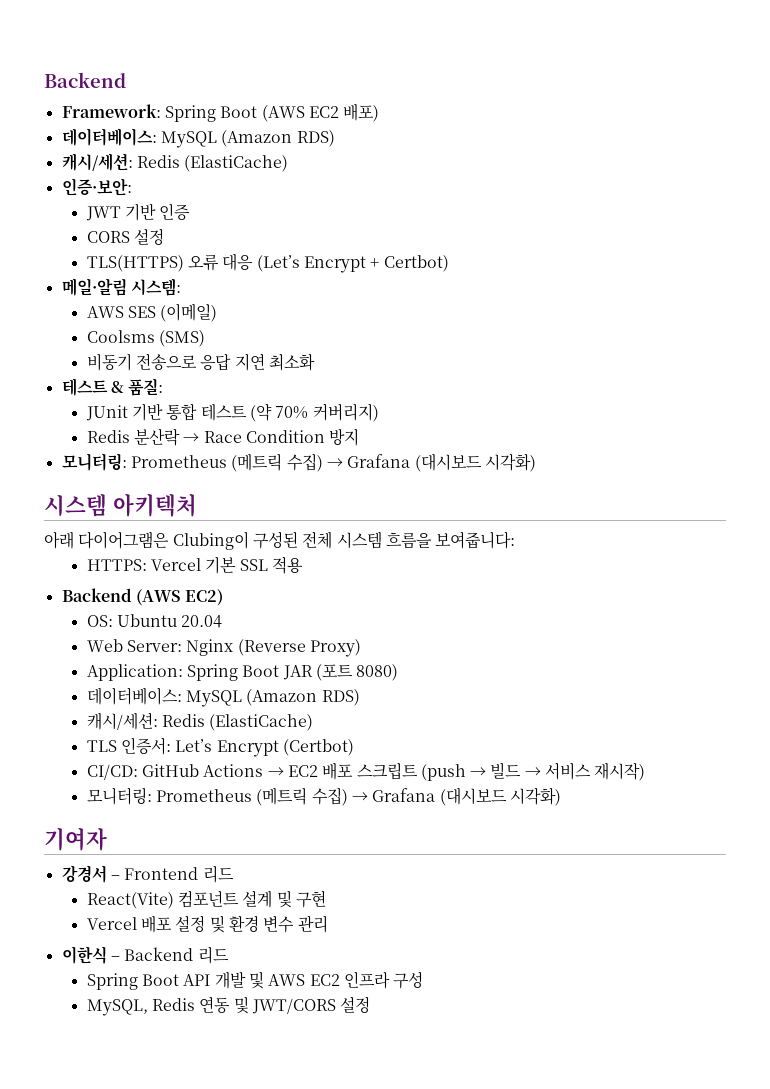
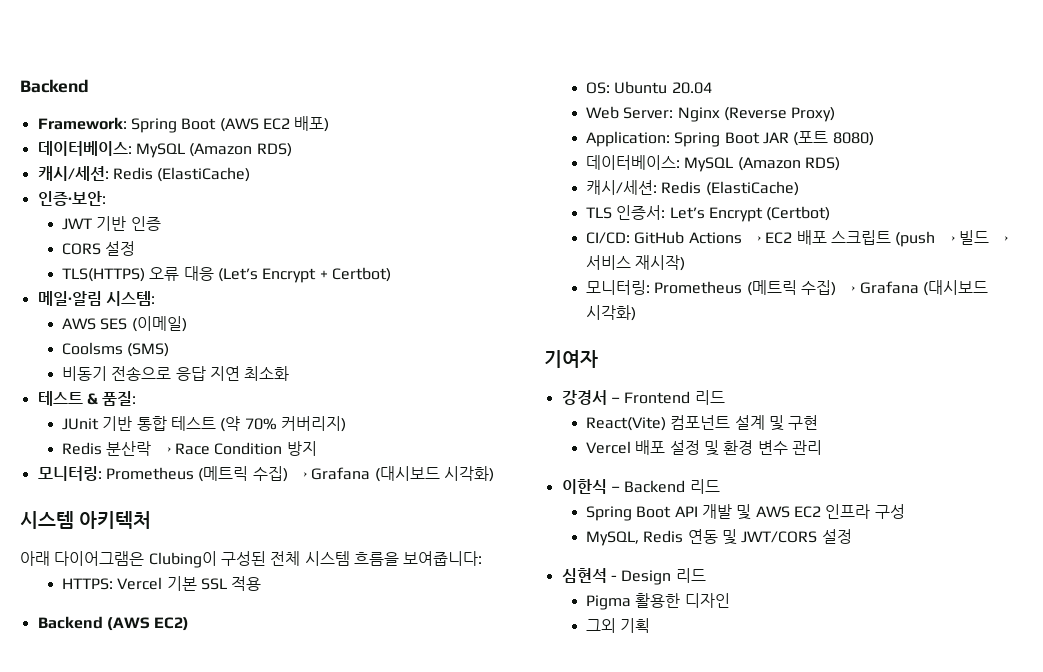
+ 심현석 - Design 리드
+ Pigma 활용한 디자인
+ 그외 기획

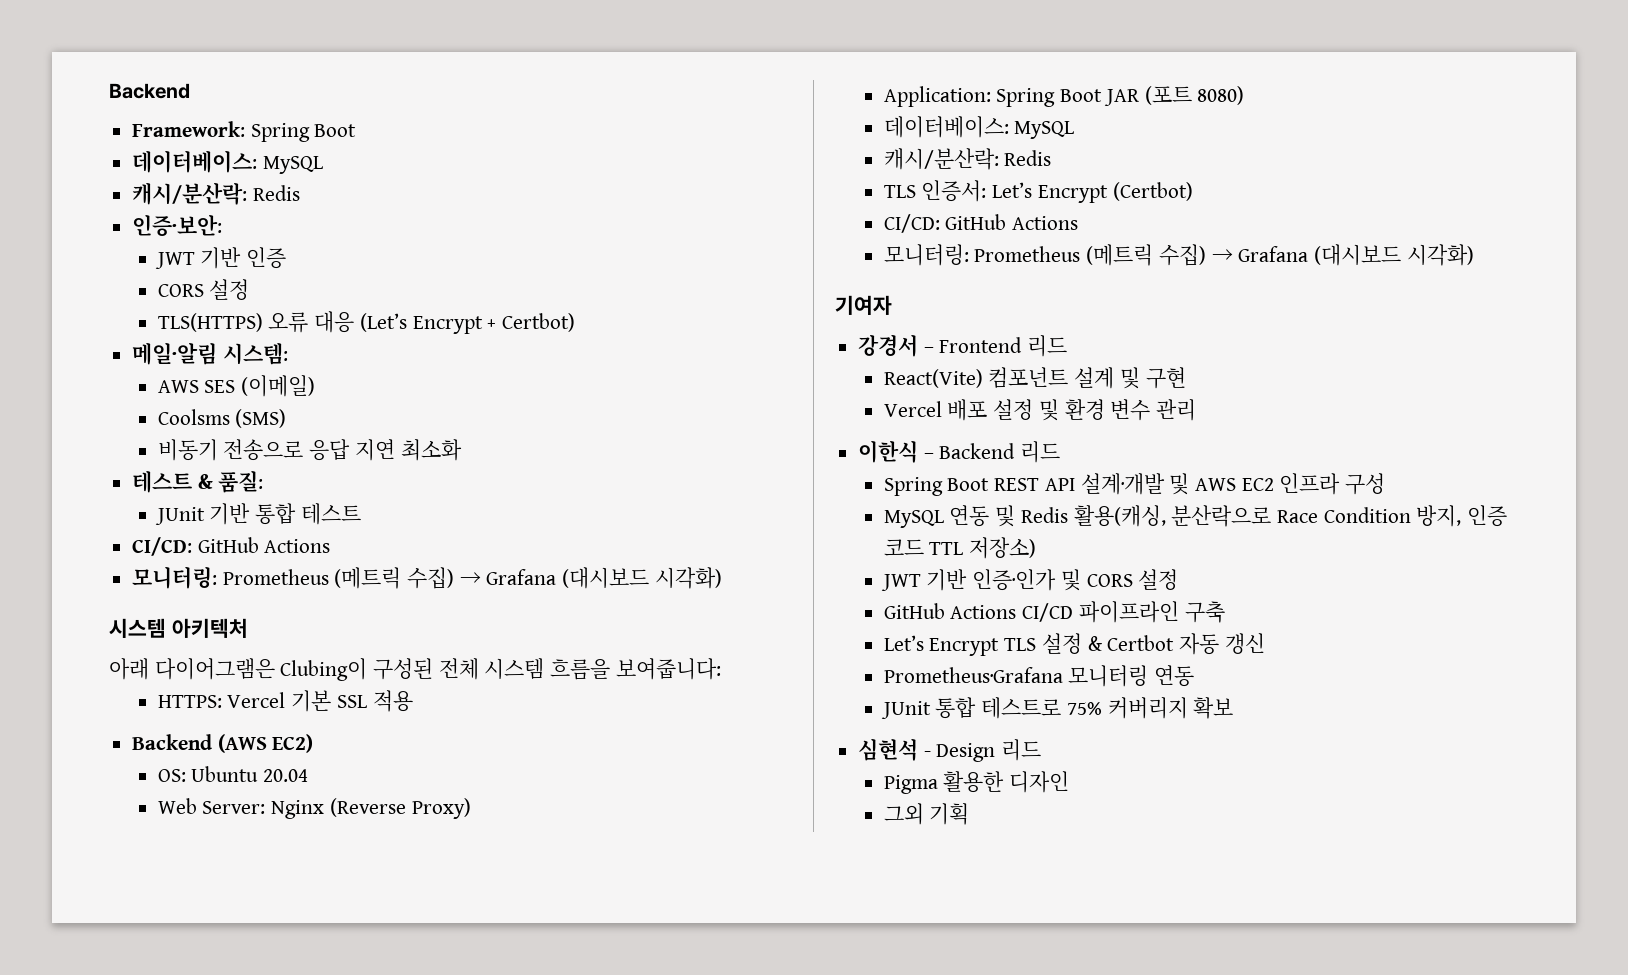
- Framework: Spring Boot (AWS EC2 배포)
- 데이터베이스: MySQL (Amazon RDS)
- 캐시/세션: Redis (ElastiCache)
+ Framework: Spring Boot
+ 데이터베이스: MySQL
+ 캐시/분산락: Redis
- JUnit 기반 통합 테스트 (약 70% 커버리지)
- Redis 분산락 → Race Condition 방지
+ JUnit 기반 통합 테스트
+ CI/CD: GitHub Actions
  Application: Spring Boot JAR (포트 8080)
- 데이터베이스: MySQL (Amazon RDS)
- 캐시/세션: Redis (ElastiCache)
+ 데이터베이스: MySQL
+ 캐시/분산락: Redis
  TLS 인증서: Let’s Encrypt (Certbot)
- CI/CD: GitHub Actions → EC2 배포 스크립트 (push → 빌드 → 서비스 재시작)
+ CI/CD: GitHub Actions
- Spring Boot API 개발 및 AWS EC2 인프라 구성
+ Spring Boot REST API 설계·개발 및 AWS EC2 인프라 구성
- MySQL, Redis 연동 및 JWT/CORS 설정
+ MySQL 연동 및 Redis 활용(캐싱, 분산락으로 Race Condition 방지, 인증 코드 TTL 저장소)
+ JWT 기반 인증·인가 및 CORS 설정
+ GitHub Actions CI/CD 파이프라인 구축
+ Let’s Encrypt TLS 설정 & Certbot 자동 갱신
+ Prometheus·Grafana 모니터링 연동
+ JUnit 통합 테스트로 75% 커버리지 확보

